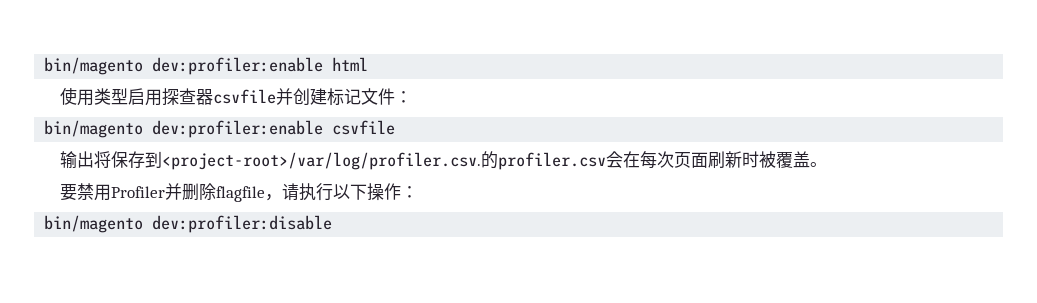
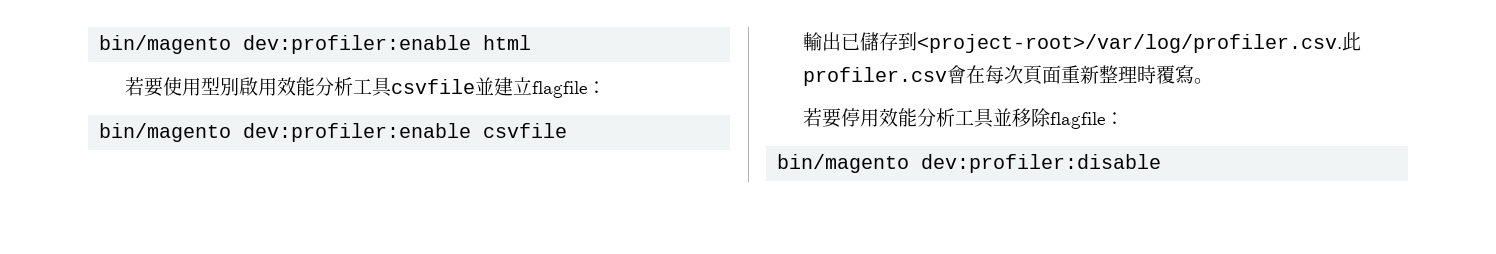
- 使用类型启用探查器csvfile并创建标记文件：
+ 若要使用型別啟用效能分析工具csvfile並建立flagfile：
  bin/magento dev:profiler:enable csvfile
- 输出将保存到<project-root>/var/log/profiler.csv.的profiler.csv会在每次页面刷新时被覆盖。
- 要禁用Profiler并删除flagfile，请执行以下操作：
+ 輸出已儲存到<project-root>/var/log/profiler.csv.此profiler.csv會在每次頁面重新整理時覆寫。
+ 若要停用效能分析工具並移除flagfile：

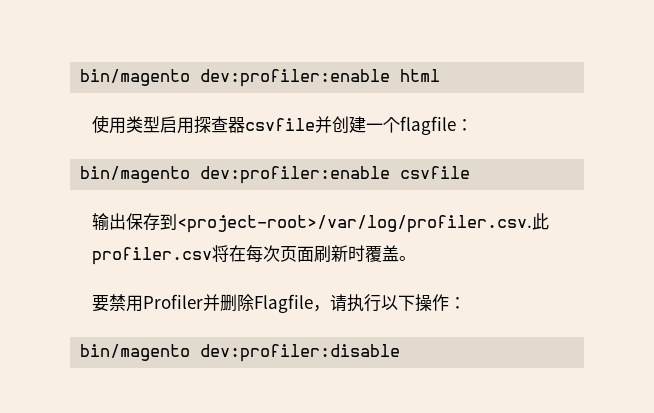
- 若要使用型別啟用效能分析工具csvfile並建立flagfile：
+ 使用类型启用探查器csvfile并创建一个flagfile：
- 輸出已儲存到<project-root>/var/log/profiler.csv.此profiler.csv會在每次頁面重新整理時覆寫。
- 若要停用效能分析工具並移除flagfile：
+ 输出保存到<project-root>/var/log/profiler.csv.此profiler.csv将在每次页面刷新时覆盖。
+ 要禁用Profiler并删除Flagfile，请执行以下操作：

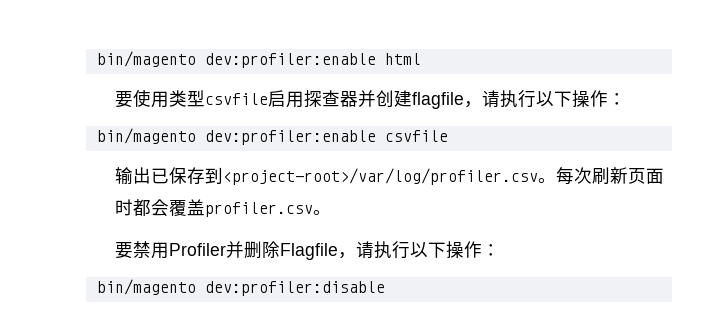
- 使用类型启用探查器csvfile并创建一个flagfile：
+ 要使用类型csvfile启用探查器并创建flagfile，请执行以下操作：
- 输出保存到<project-root>/var/log/profiler.csv.此profiler.csv将在每次页面刷新时覆盖。
+ 输出已保存到<project-root>/var/log/profiler.csv。每次刷新页面时都会覆盖profiler.csv。

